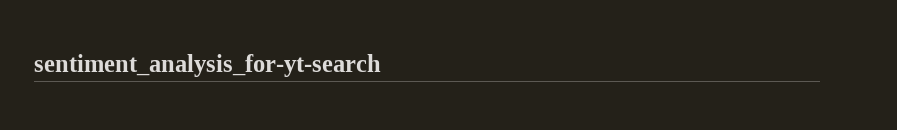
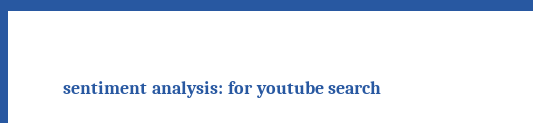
- sentiment_analysis_for-yt-search
+ sentiment analysis: for youtube search

